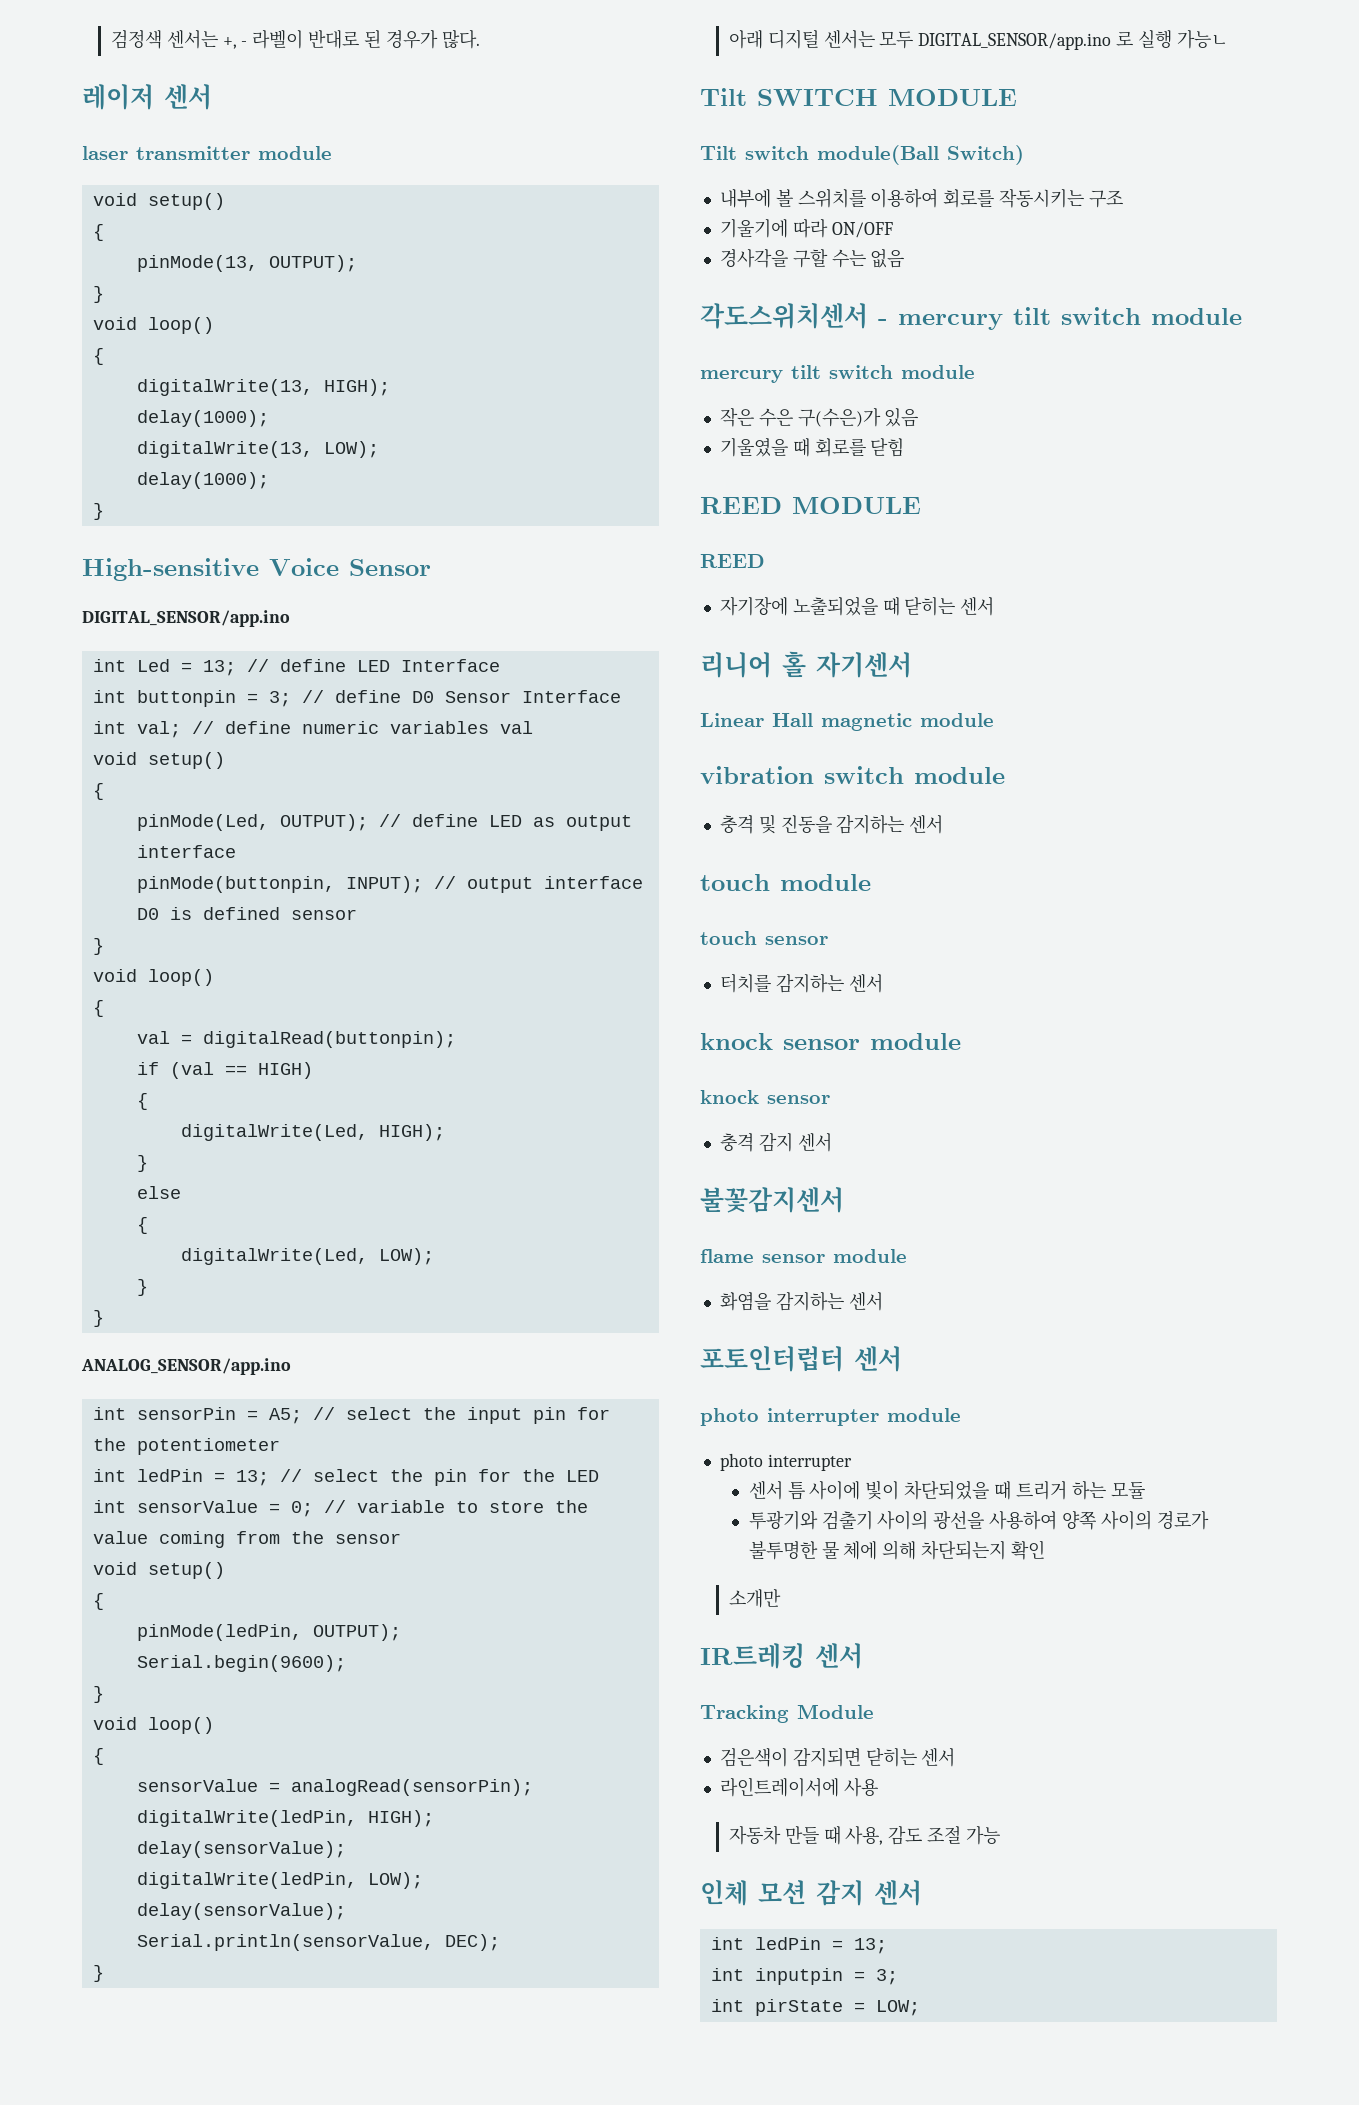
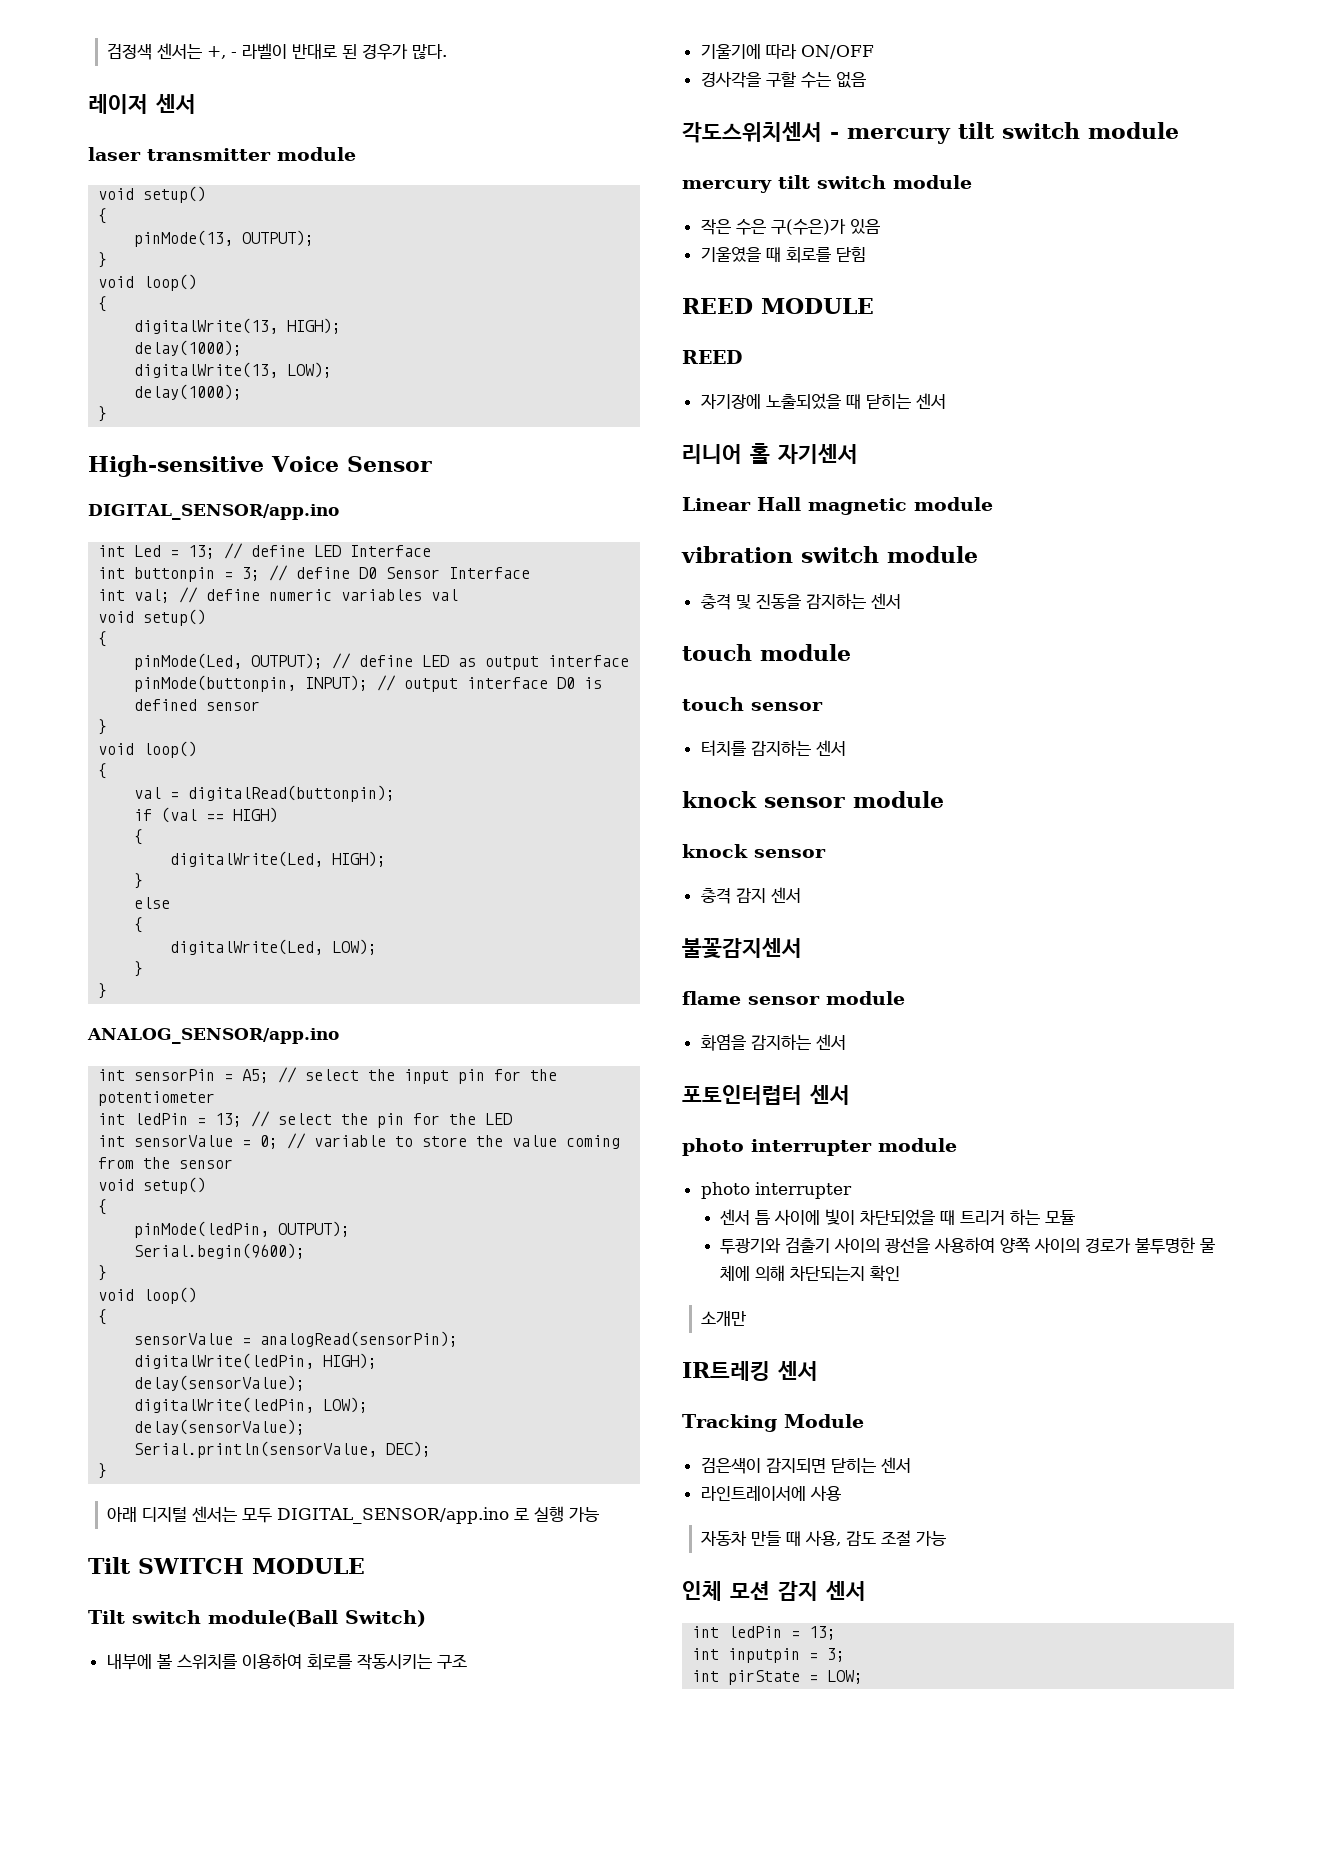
- 아래 디지털 센서는 모두 DIGITAL_SENSOR/app.ino 로 실행 가능ㄴ
+ 아래 디지털 센서는 모두 DIGITAL_SENSOR/app.ino 로 실행 가능

